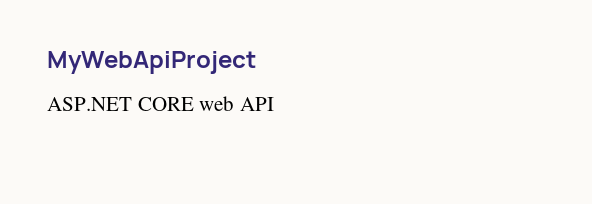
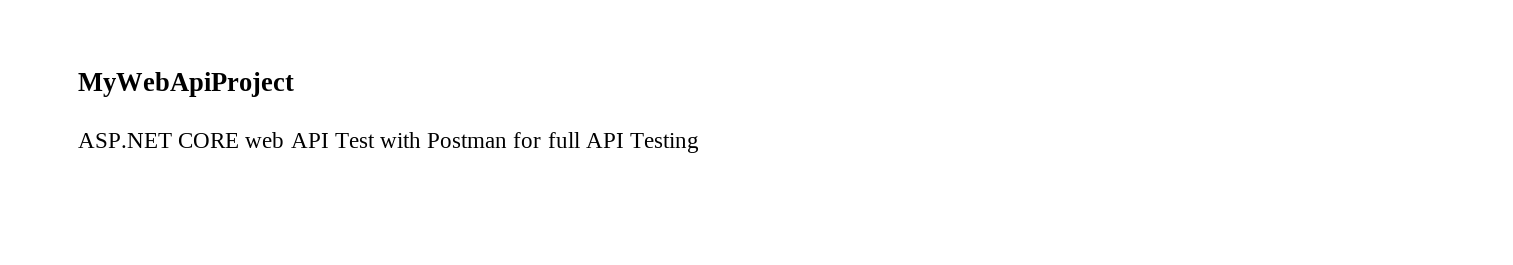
- ASP.NET CORE web API
+ ASP.NET CORE web API Test with Postman for full API Testing

